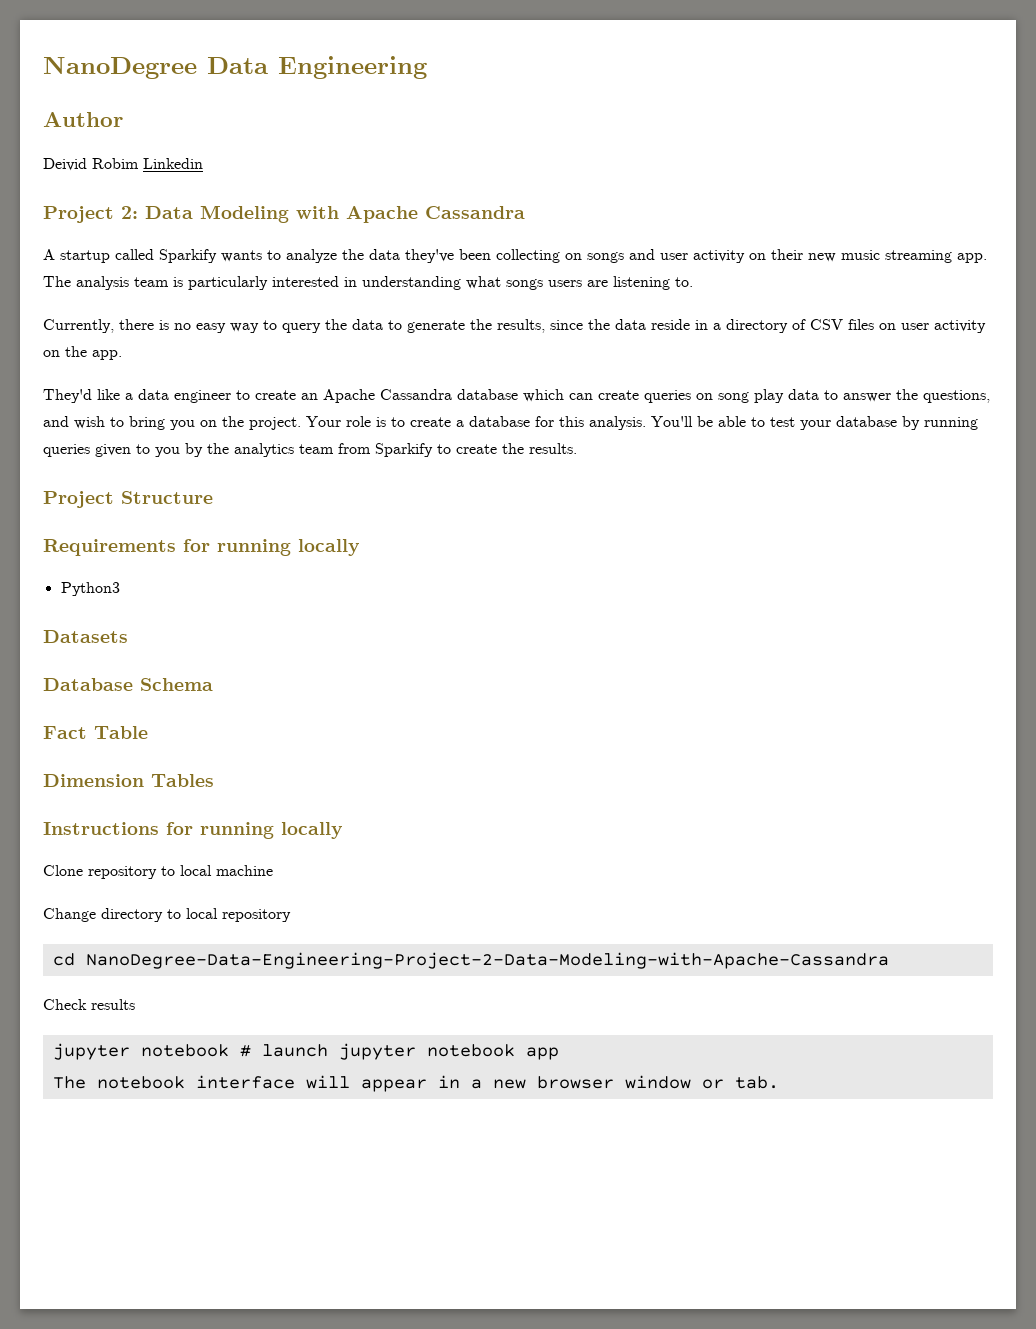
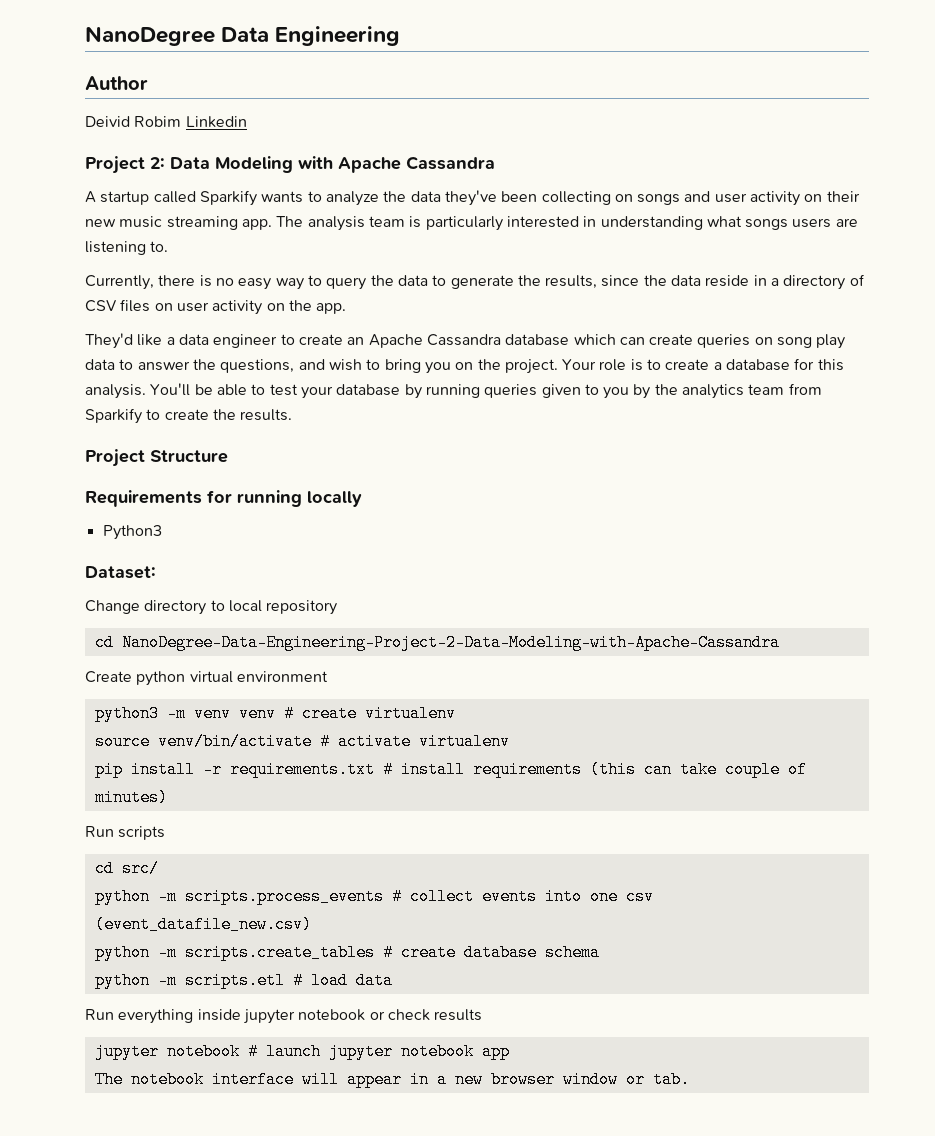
- Datasets
- Database Schema
- Fact Table
- Dimension Tables
- Instructions for running locally
- Clone repository to local machine
+ Dataset:
- Check results
+ Create python virtual environment
+ python3 -m venv venv # create virtualenv
+ source venv/bin/activate # activate virtualenv
+ pip install -r requirements.txt # install requirements (this can take couple of minutes)
+ Run scripts
+ cd src/
+ python -m scripts.process_events # collect events into one csv (event_datafile_new.csv)
+ python -m scripts.create_tables # create database schema
+ python -m scripts.etl # load data
+ Run everything inside jupyter notebook or check results

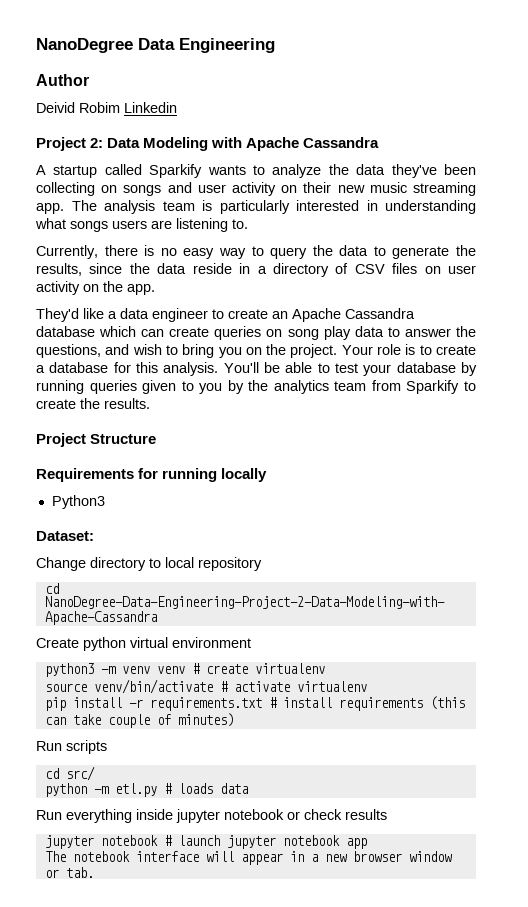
- python -m scripts.process_events # collect events into one csv (event_datafile_new.csv)
- python -m scripts.create_tables # create database schema
- python -m scripts.etl # load data
+ python -m etl.py # loads data

